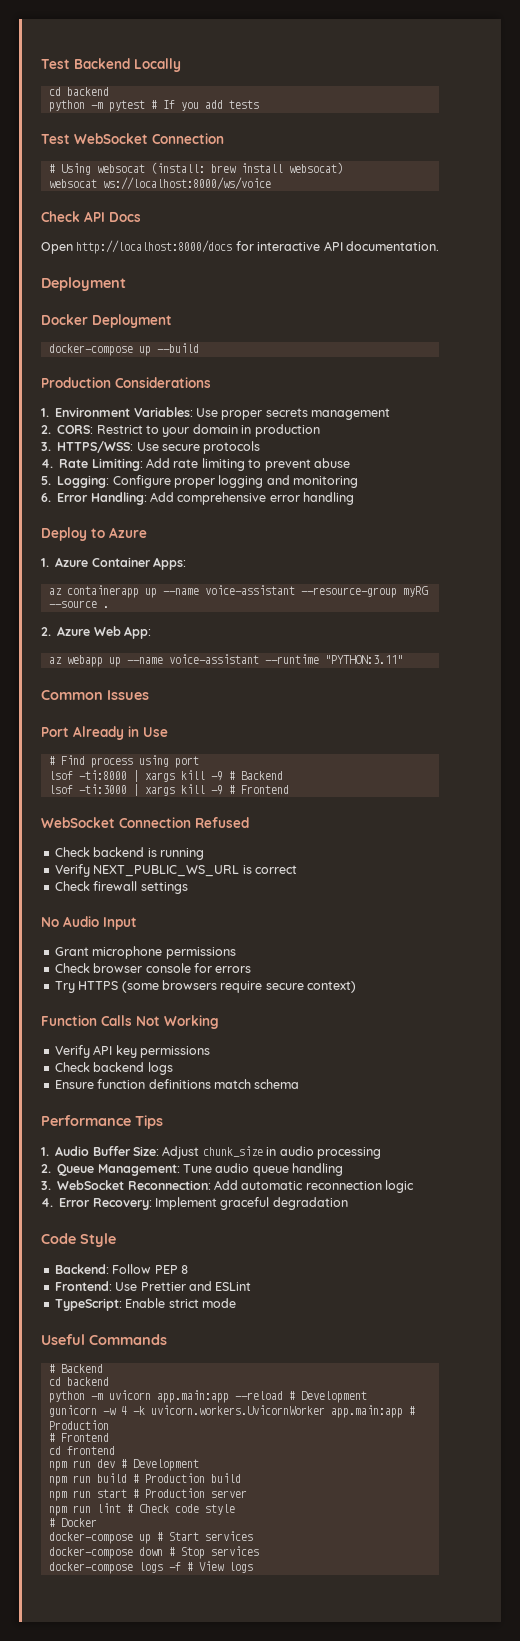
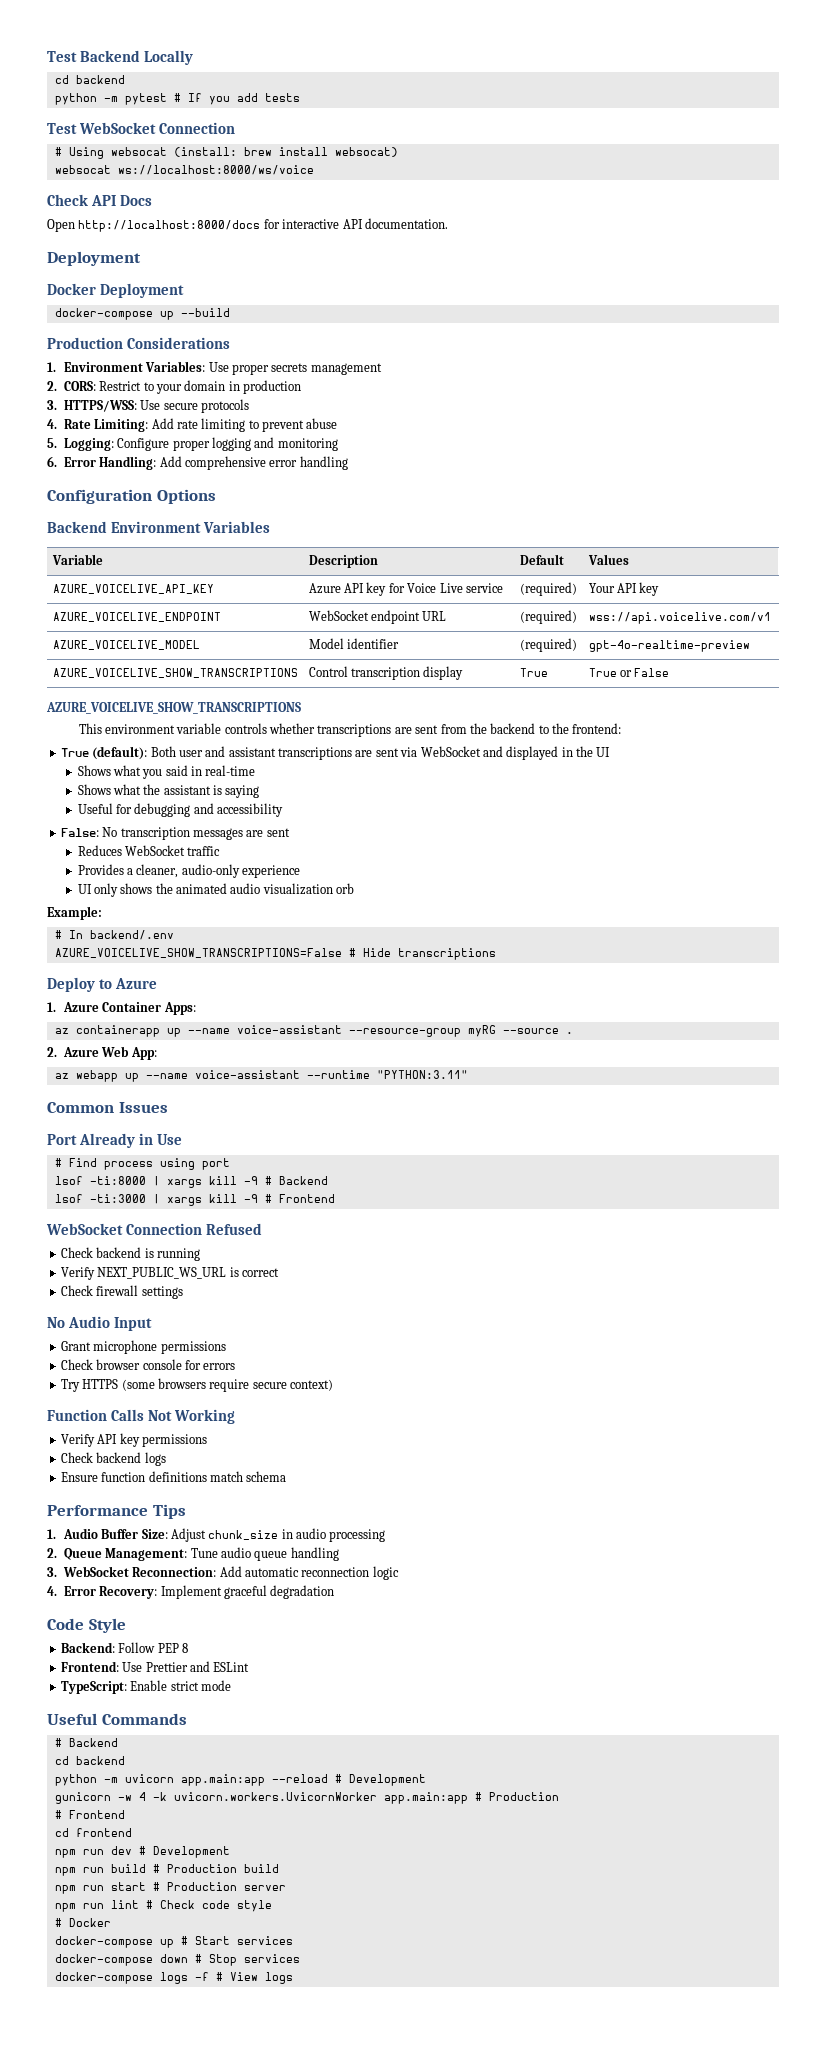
+ Configuration Options
+ Backend Environment Variables
+ Variable | Description | Default | Values
+ AZURE_VOICELIVE_API_KEY | Azure API key for Voice Live service | (required) | Your API key
+ AZURE_VOICELIVE_ENDPOINT | WebSocket endpoint URL | (required) | wss://api.voicelive.com/v1
+ AZURE_VOICELIVE_MODEL | Model identifier | (required) | gpt-4o-realtime-preview
+ AZURE_VOICELIVE_SHOW_TRANSCRIPTIONS | Control transcription display | True | True or False
+ AZURE_VOICELIVE_SHOW_TRANSCRIPTIONS
+ This environment variable controls whether transcriptions are sent from the backend to the frontend:
+ True (default): Both user and assistant transcriptions are sent via WebSocket and displayed in the UI
+ Shows what you said in real-time
+ Shows what the assistant is saying
+ Useful for debugging and accessibility
+ False: No transcription messages are sent
+ Reduces WebSocket traffic
+ Provides a cleaner, audio-only experience
+ UI only shows the animated audio visualization orb
+ Example:
+ # In backend/.env
+ AZURE_VOICELIVE_SHOW_TRANSCRIPTIONS=False # Hide transcriptions

